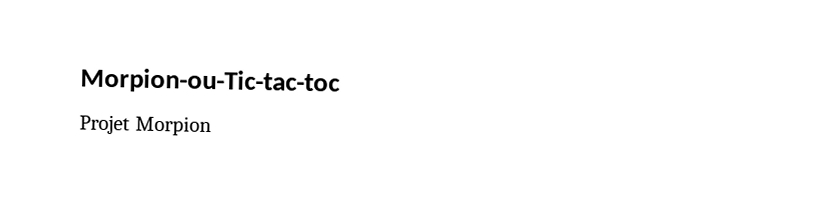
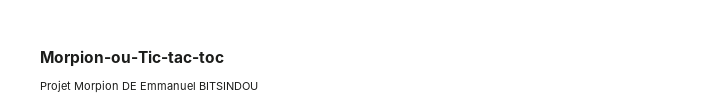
- Projet Morpion
+ Projet Morpion DE Emmanuel BITSINDOU

